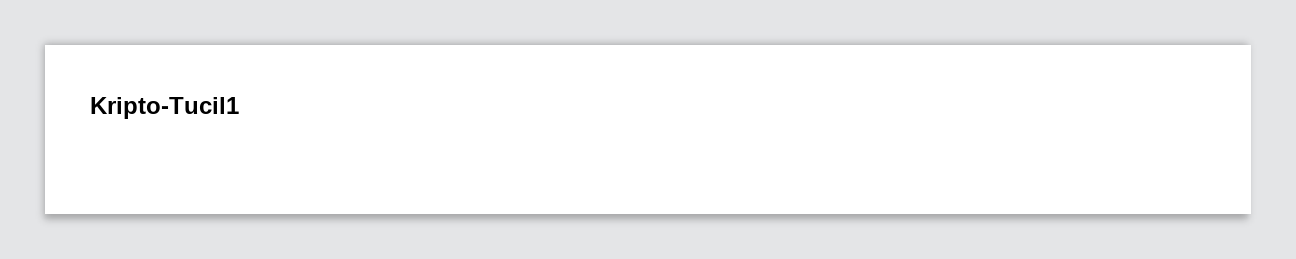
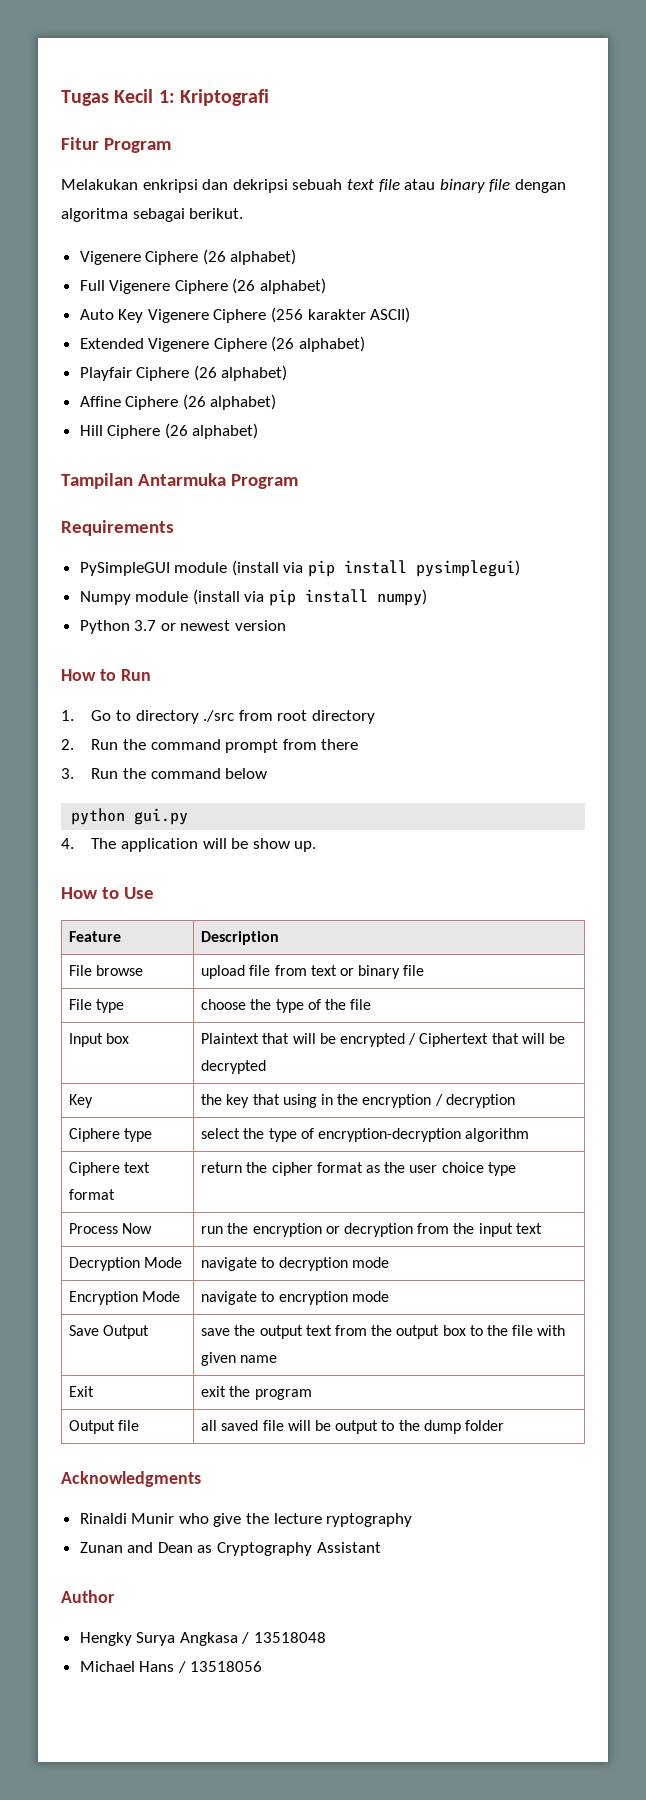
- Kripto-Tucil1
+ Tugas Kecil 1: Kriptografi
+ Fitur Program
+ Melakukan enkripsi dan dekripsi sebuah text file atau binary file dengan algoritma sebagai berikut.
+ Vigenere Ciphere (26 alphabet)
+ Full Vigenere Ciphere (26 alphabet)
+ Auto Key Vigenere Ciphere (256 karakter ASCII)
+ Extended Vigenere Ciphere (26 alphabet)
+ Playfair Ciphere (26 alphabet)
+ Affine Ciphere (26 alphabet)
+ Hill Ciphere (26 alphabet)
+ Tampilan Antarmuka Program
+ Requirements
+ PySimpleGUI module (install via pip install pysimplegui)
+ Numpy module (install via pip install numpy)
+ Python 3.7 or newest version
+ How to Run
+ 1. Go to directory ./src from root directory
+ 2. Run the command prompt from there
+ 3. Run the command below
+ python gui.py
+ 4. The application will be show up.
+ How to Use
+ Feature | Description
+ File browse | upload file from text or binary file
+ File type | choose the type of the file
+ Input box | Plaintext that will be encrypted / Ciphertext that will be decrypted
+ Key | the key that using in the encryption / decryption
+ Ciphere type | select the type of encryption-decryption algorithm
+ Ciphere text format | return the cipher format as the user choice type
+ Process Now | run the encryption or decryption from the input text
+ Decryption Mode | navigate to decryption mode
+ Encryption Mode | navigate to encryption mode
+ Save Output | save the output text from the output box to the file with given name
+ Exit | exit the program
+ Output file | all saved file will be output to the dump folder
+ Acknowledgments
+ Rinaldi Munir who give the lecture ryptography
+ Zunan and Dean as Cryptography Assistant
+ Author
+ Hengky Surya Angkasa / 13518048
+ Michael Hans / 13518056

